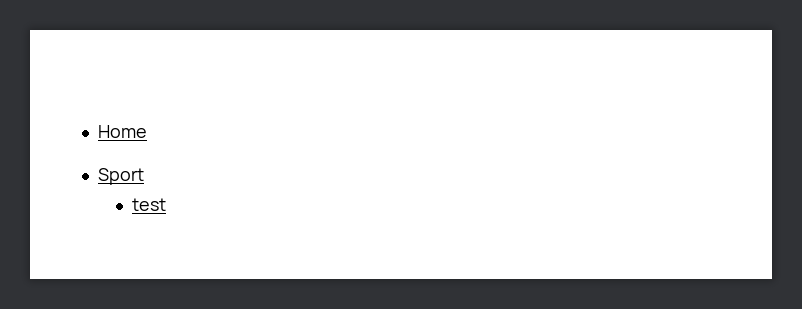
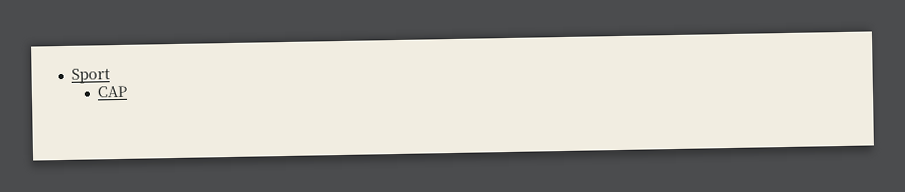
- Home
- test
+ CAP

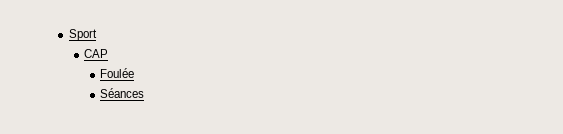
+ Foulée
+ Séances

